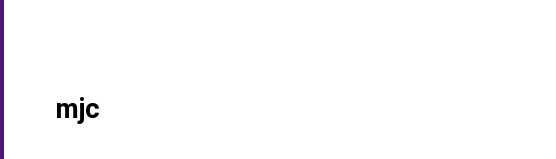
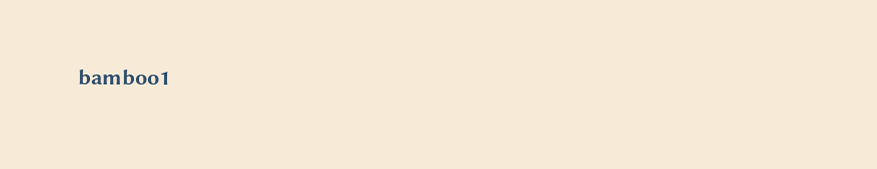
- mjc
+ bamboo1

